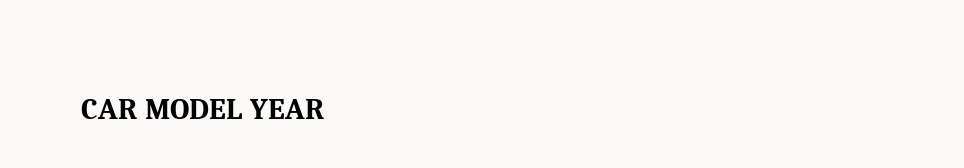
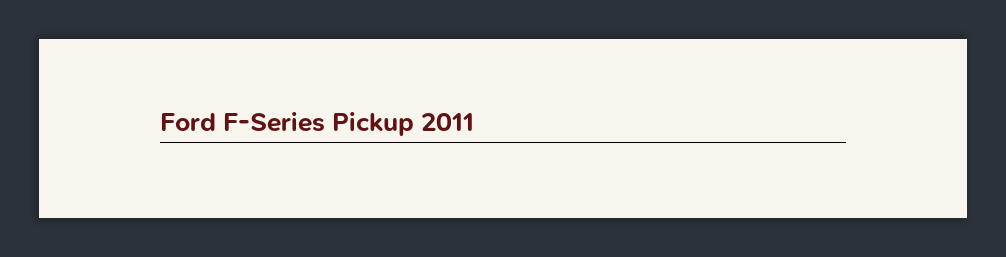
- CAR MODEL YEAR
+ Ford F-Series Pickup 2011

